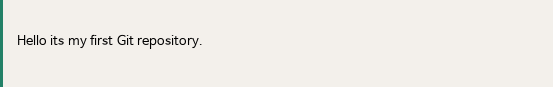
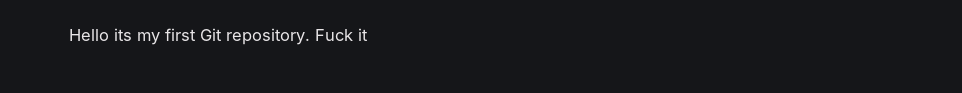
+ Fuck it

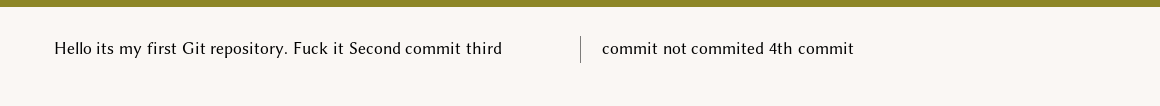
- Fuck it
+ Fuck it Second commit third commit not commited 4th commit

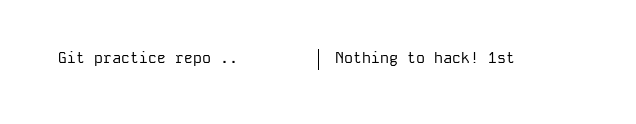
- Hello its my first Git repository. Fuck it Second commit third commit not commited 4th commit
+ Git practice repo .. Nothing to hack! 1st

